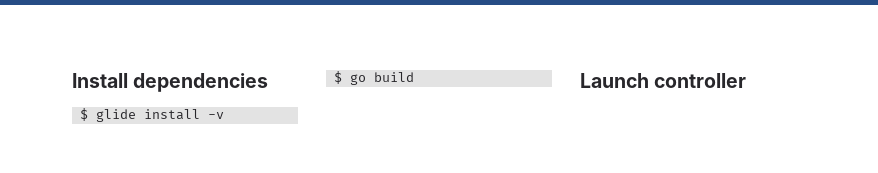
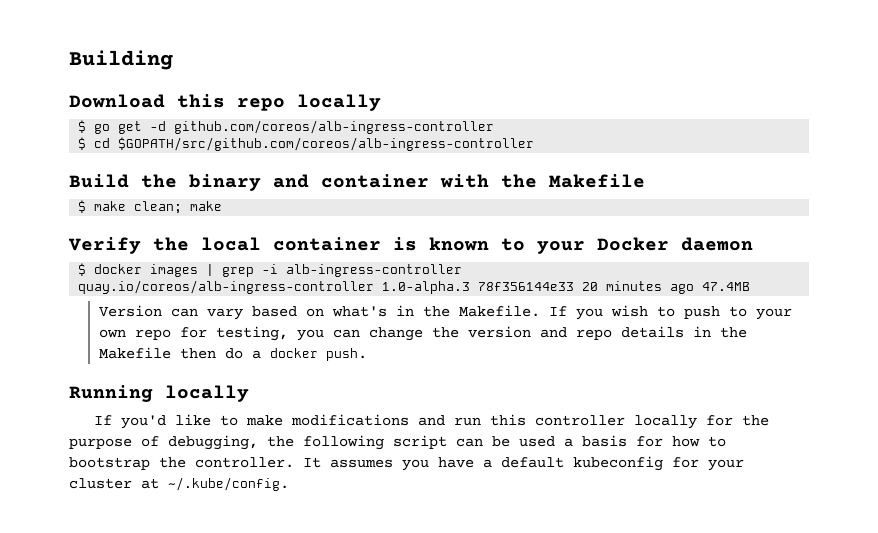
- Install dependencies
- $ glide install -v
- $ go build
- Launch controller
+ Building
+ Download this repo locally
+ $ go get -d github.com/coreos/alb-ingress-controller
+ $ cd $GOPATH/src/github.com/coreos/alb-ingress-controller
+ Build the binary and container with the Makefile
+ $ make clean; make
+ Verify the local container is known to your Docker daemon
+ $ docker images | grep -i alb-ingress-controller
+ quay.io/coreos/alb-ingress-controller 1.0-alpha.3 78f356144e33 20 minutes ago 47.4MB
+ Version can vary based on what's in the Makefile. If you wish to push to your own repo for testing, you can change the version and repo details in the Makefile then do a docker push.
+ Running locally
+ If you'd like to make modifications and run this controller locally for the purpose of debugging, the following script can be used a basis for how to bootstrap the controller. It assumes you have a default kubeconfig for your cluster at ~/.kube/config.

